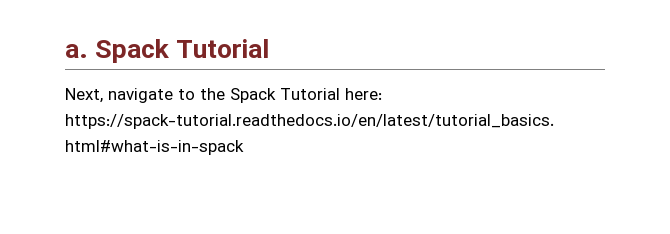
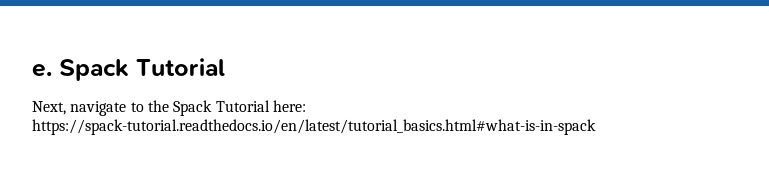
- a.
+ e.

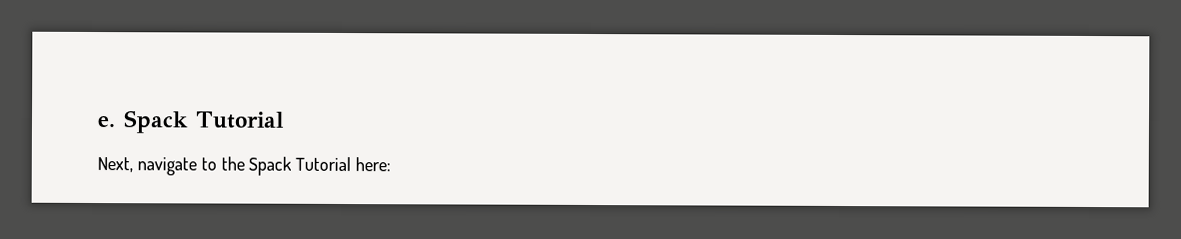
- Next, navigate to the Spack Tutorial here: https://spack-tutorial.readthedocs.io/en/latest/tutorial_basics.html#what-is-in-spack
+ Next, navigate to the Spack Tutorial here:

